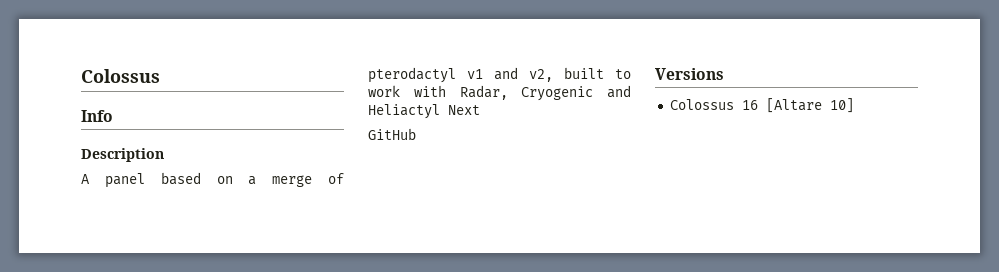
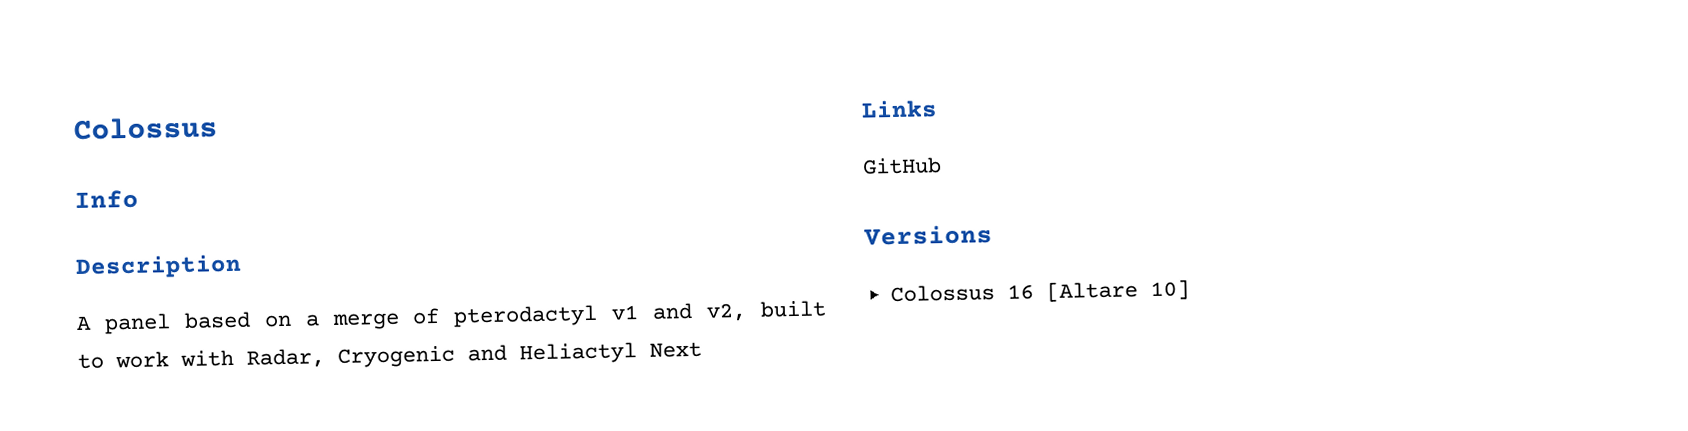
+ Links

